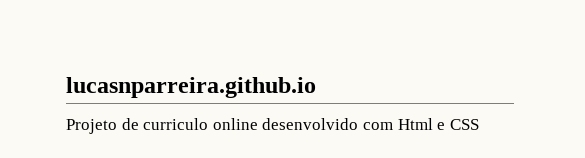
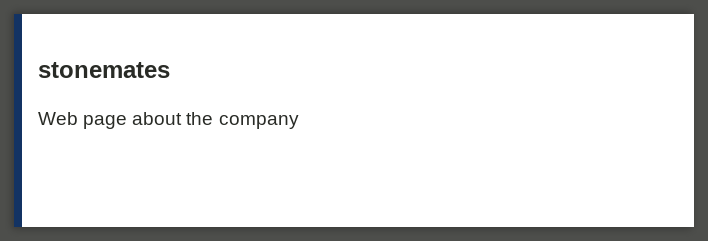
- lucasnparreira.github.io
- Projeto de curriculo online desenvolvido com Html e CSS
+ stonemates
+ Web page about the company

